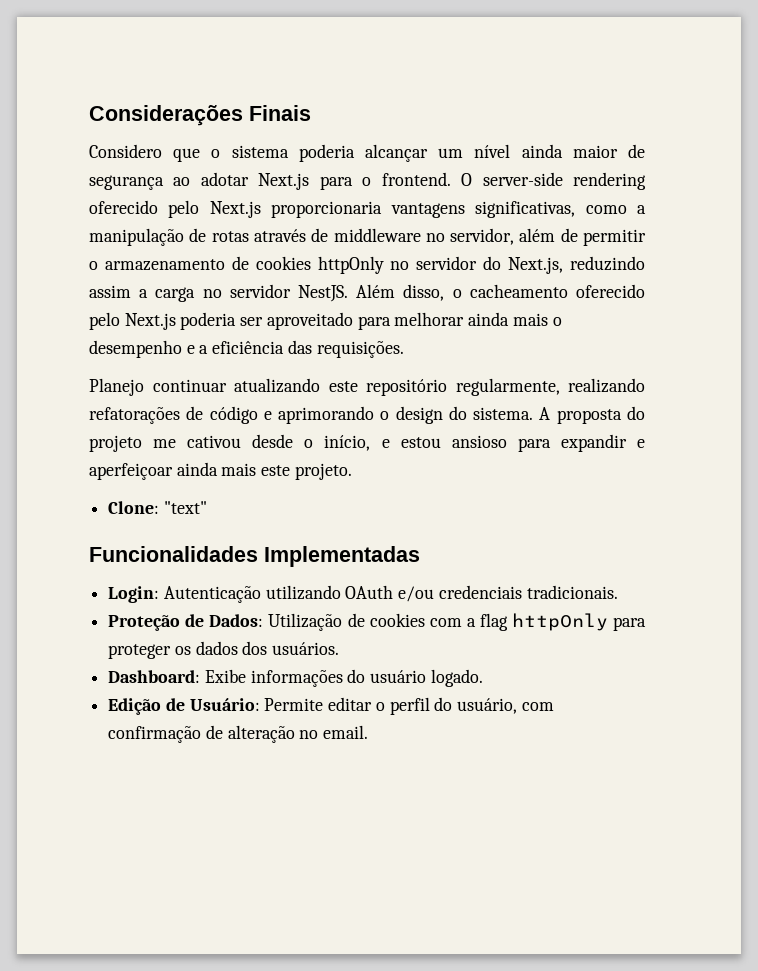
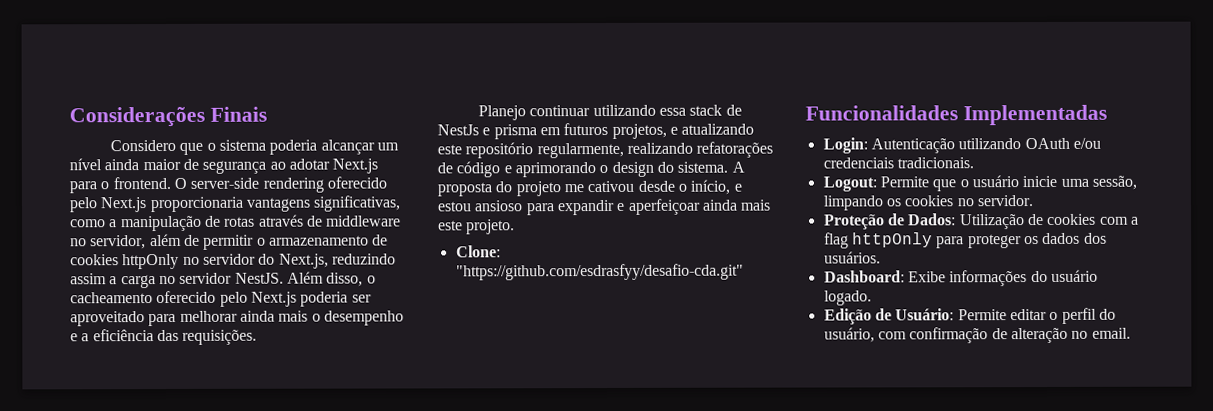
- Planejo continuar atualizando este repositório regularmente, realizando refatorações de código e aprimorando o design do sistema.
+ Planejo continuar utilizando essa stack de NestJs e prisma em futuros projetos, e atualizando este repositório regularmente, realizando refatorações de código e aprimorando o design do sistema.
- Clone: "text"
+ Clone: "https://github.com/esdrasfyy/desafio-cda.git"
+ Logout: Permite que o usuário inicie uma sessão, limpando os cookies no servidor.

